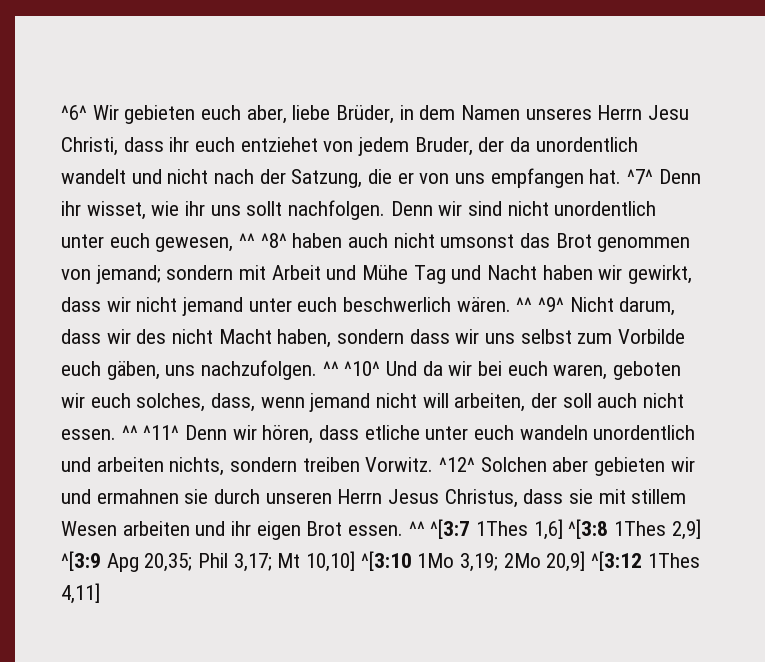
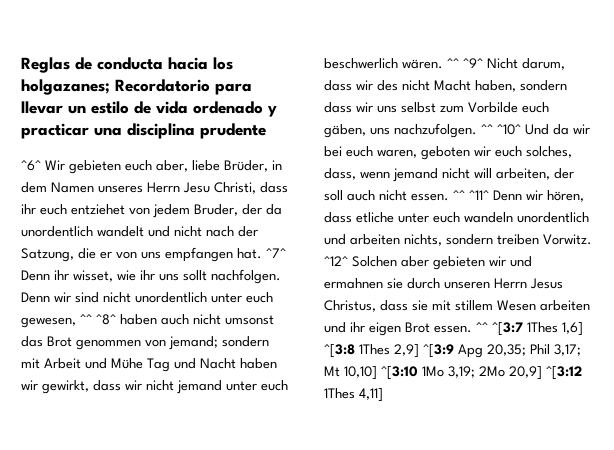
+ Reglas de conducta hacia los holgazanes; Recordatorio para llevar un estilo de vida ordenado y practicar una disciplina prudente

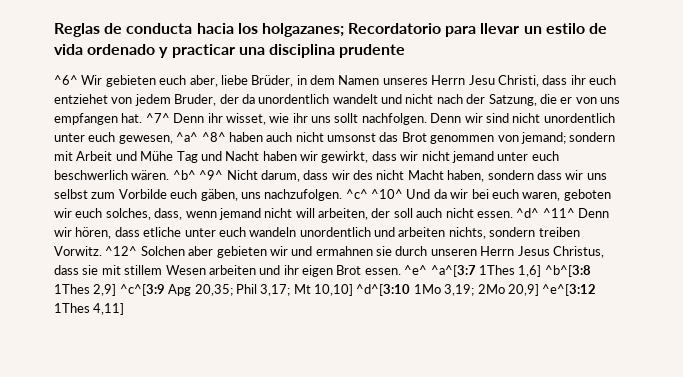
- Denn wir sind nicht unordentlich unter euch gewesen, ^^ ^8^ haben auch nicht umsonst das Brot genommen von jemand; sondern mit Arbeit und Mühe Tag und Nacht haben wir gewirkt, dass wir nicht jemand unter euch beschwerlich wären.
+ Denn wir sind nicht unordentlich unter euch gewesen, ^a^ ^8^ haben auch nicht umsonst das Brot genommen von jemand; sondern mit Arbeit und Mühe Tag und Nacht haben wir gewirkt, dass wir nicht jemand unter euch beschwerlich wären.
- ^^ ^9^ Nicht darum, dass wir des nicht Macht haben, sondern dass wir uns selbst zum Vorbilde euch gäben, uns nachzufolgen.
+ ^b^ ^9^ Nicht darum, dass wir des nicht Macht haben, sondern dass wir uns selbst zum Vorbilde euch gäben, uns nachzufolgen.
- ^^ ^10^ Und da wir bei euch waren, geboten wir euch solches, dass, wenn jemand nicht will arbeiten, der soll auch nicht essen.
+ ^c^ ^10^ Und da wir bei euch waren, geboten wir euch solches, dass, wenn jemand nicht will arbeiten, der soll auch nicht essen.
- ^^ ^11^ Denn wir hören, dass etliche unter euch wandeln unordentlich und arbeiten nichts, sondern treiben Vorwitz.
+ ^d^ ^11^ Denn wir hören, dass etliche unter euch wandeln unordentlich und arbeiten nichts, sondern treiben Vorwitz.
- ^^ ^[3:7 1Thes 1,6] ^[3:8 1Thes 2,9] ^[3:9 Apg 20,35; Phil 3,17; Mt 10,10] ^[3:10 1Mo 3,19; 2Mo 20,9] ^[3:12 1Thes 4,11]
+ ^e^ ^a^[3:7 1Thes 1,6] ^b^[3:8 1Thes 2,9] ^c^[3:9 Apg 20,35; Phil 3,17; Mt 10,10] ^d^[3:10 1Mo 3,19; 2Mo 20,9] ^e^[3:12 1Thes 4,11]

